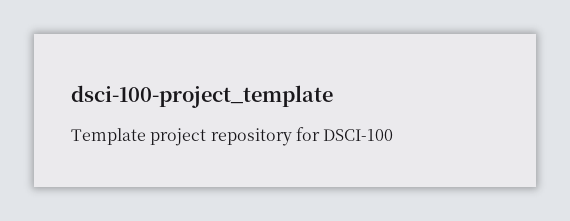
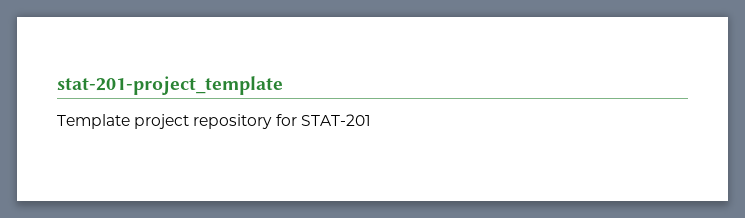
- dsci-100-project_template
+ stat-201-project_template
- Template project repository for DSCI-100
+ Template project repository for STAT-201

